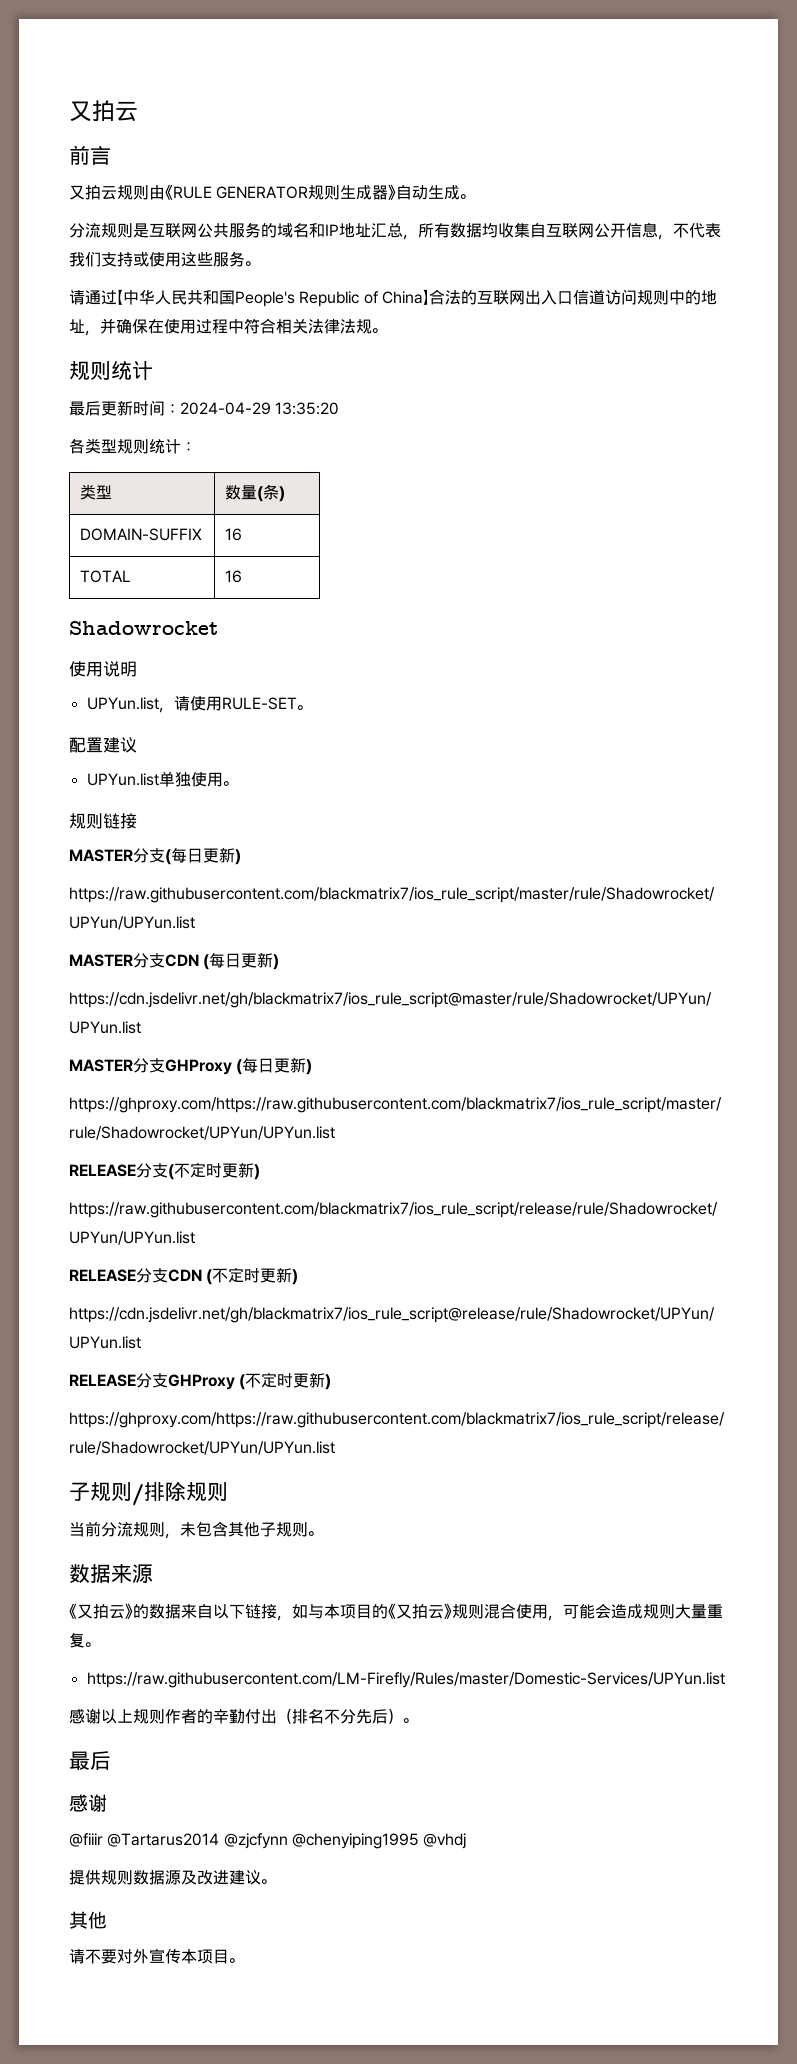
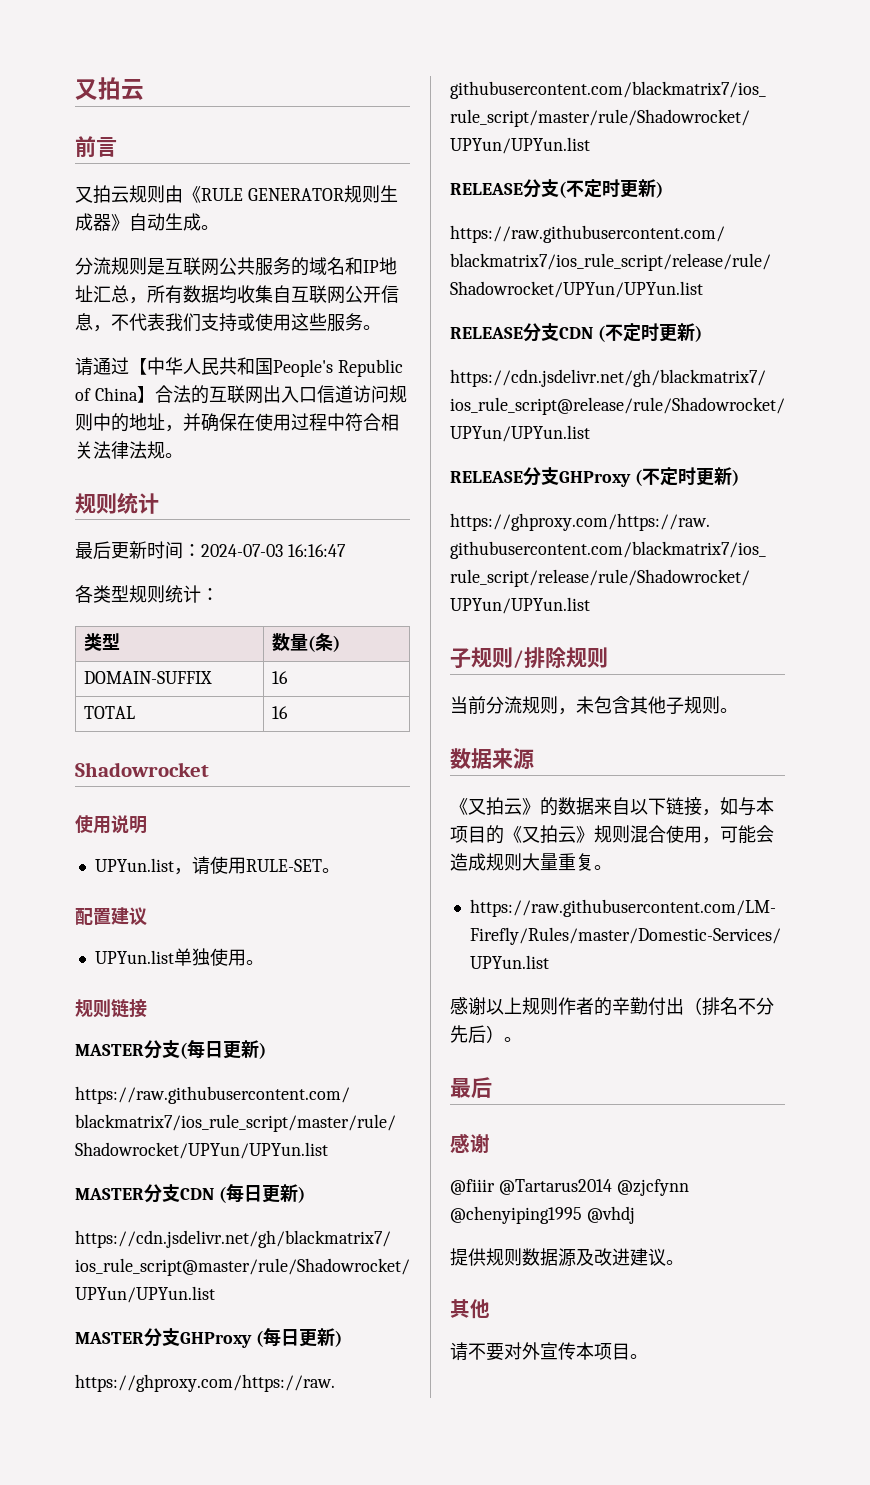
- 最后更新时间：2024-04-29 13:35:20
+ 最后更新时间：2024-07-03 16:16:47

